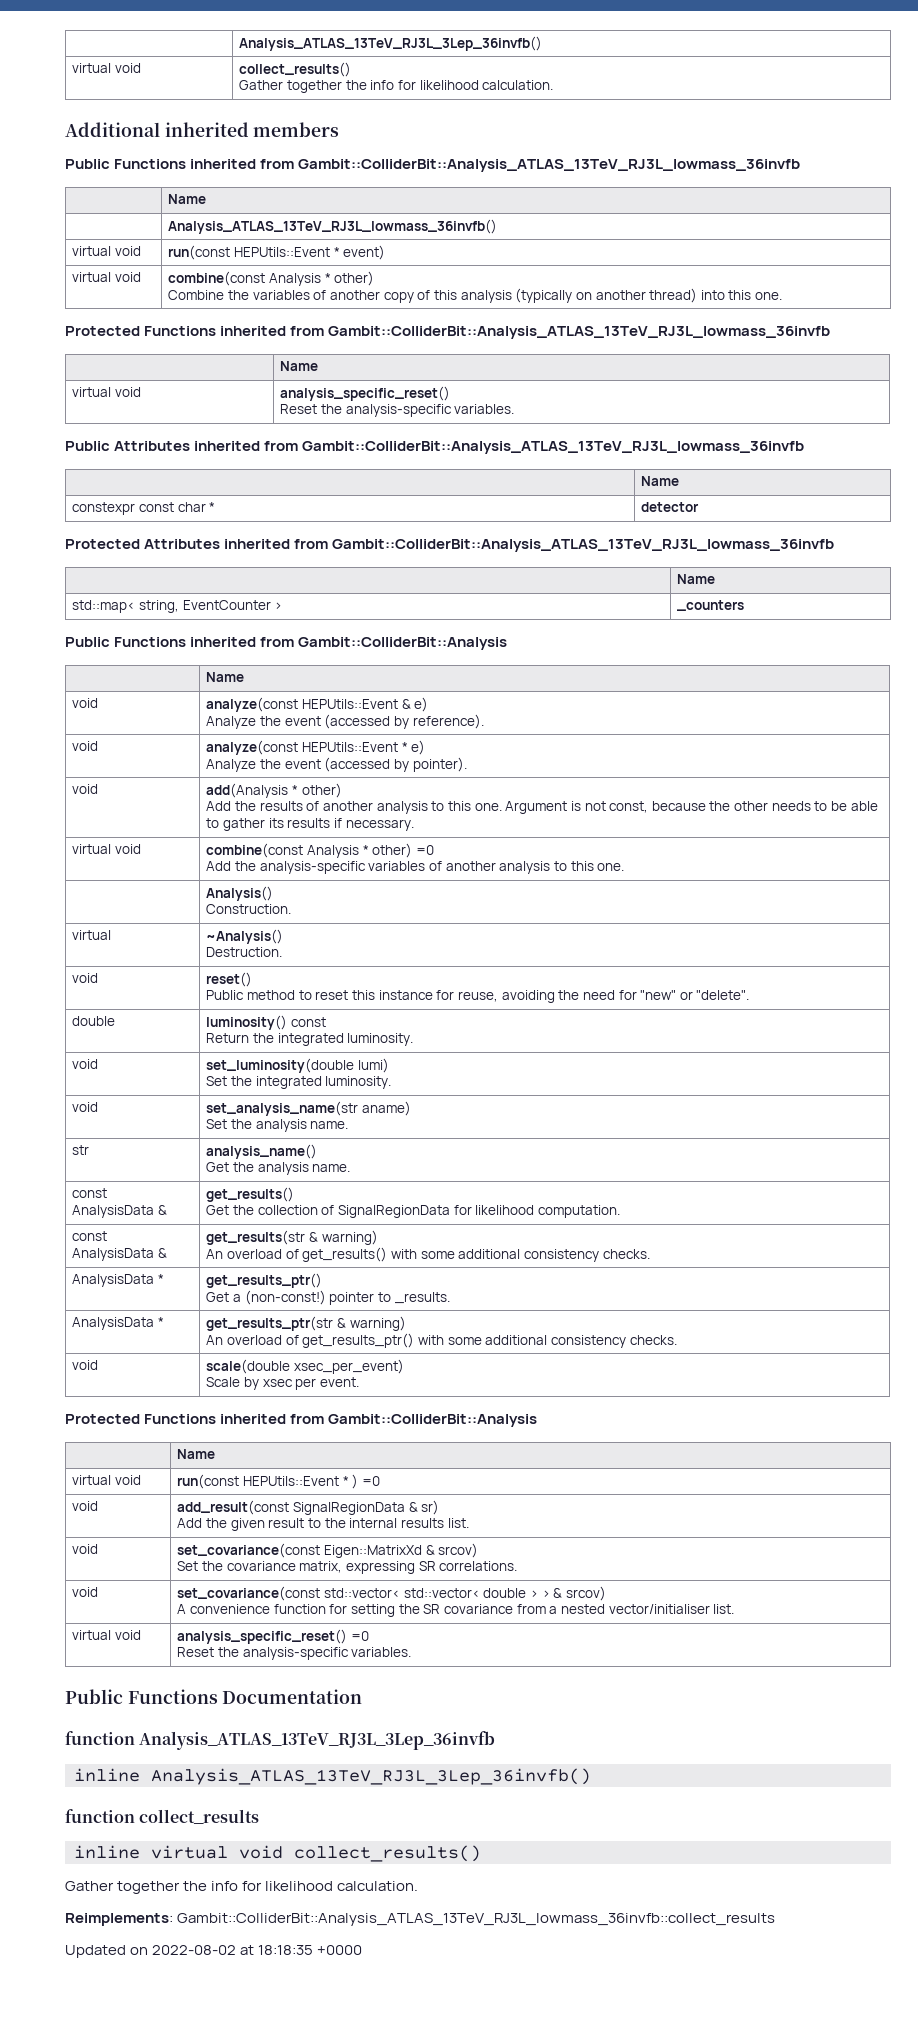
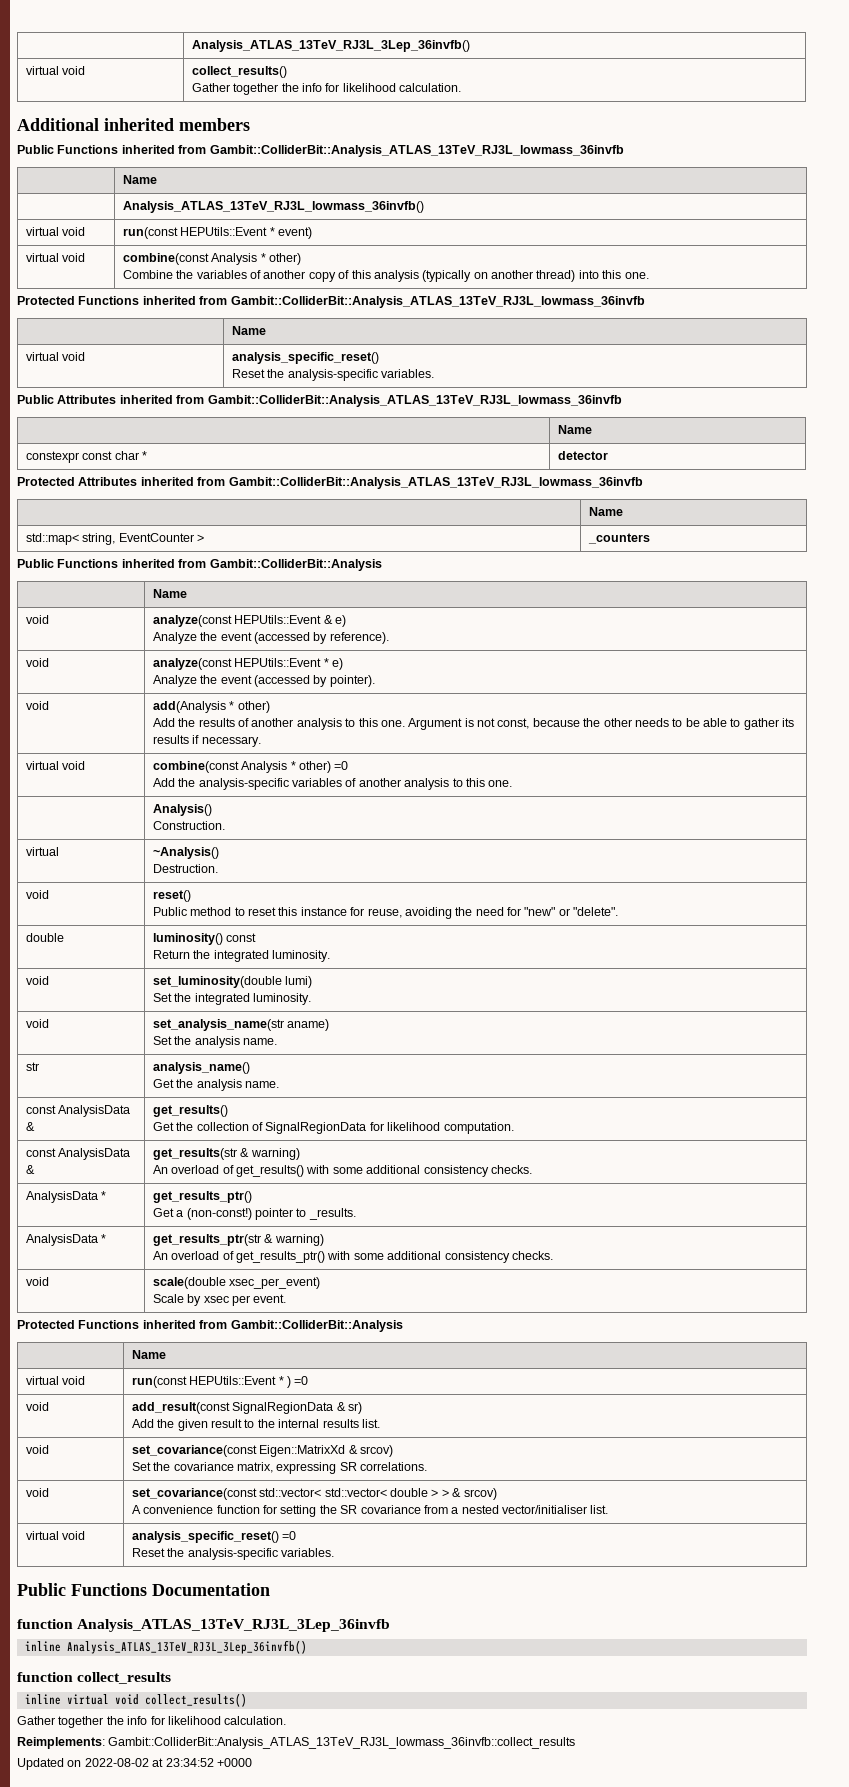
- Updated on 2022-08-02 at 18:18:35 +0000
+ Updated on 2022-08-02 at 23:34:52 +0000

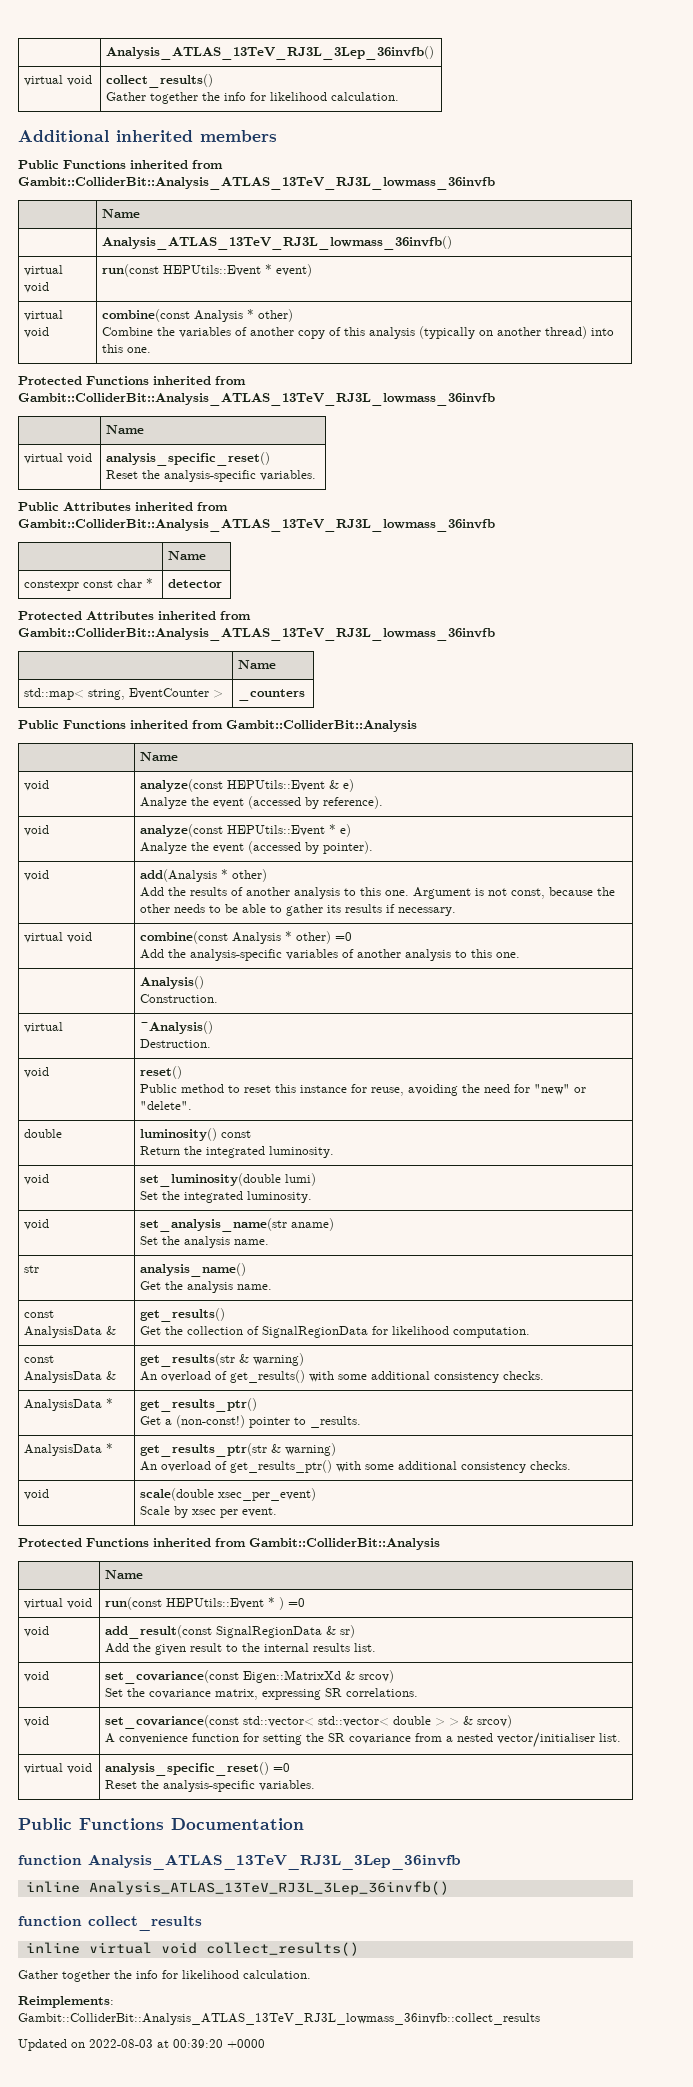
- Updated on 2022-08-02 at 23:34:52 +0000
+ Updated on 2022-08-03 at 00:39:20 +0000

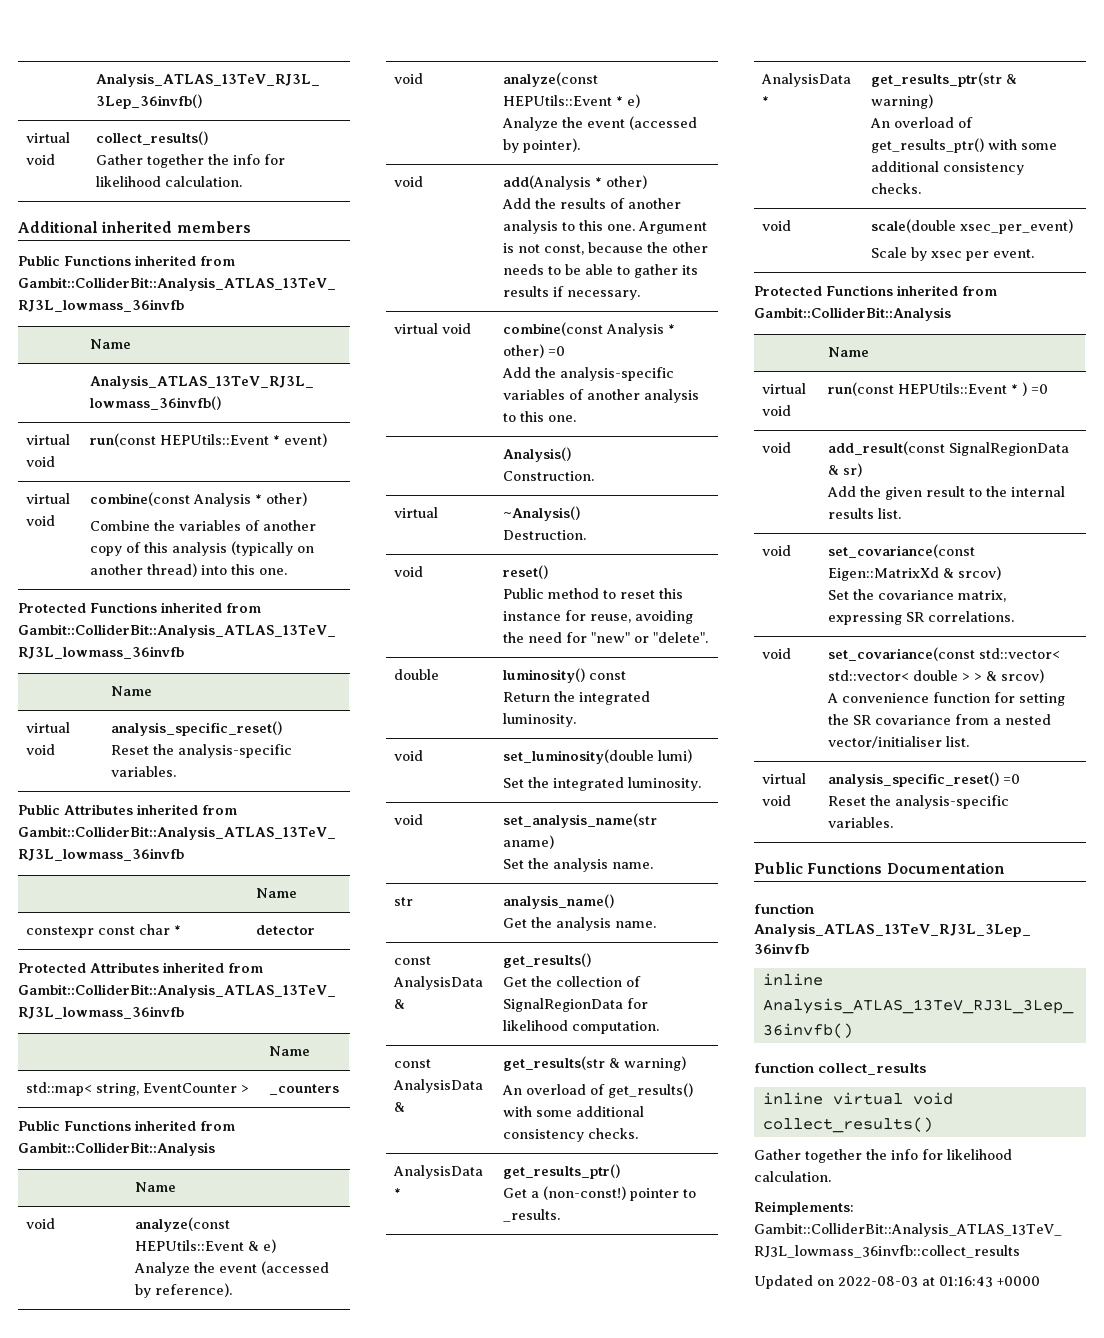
- Updated on 2022-08-03 at 00:39:20 +0000
+ Updated on 2022-08-03 at 01:16:43 +0000

